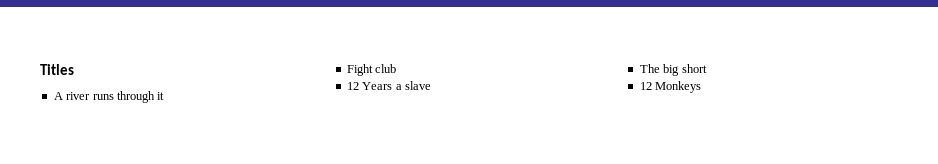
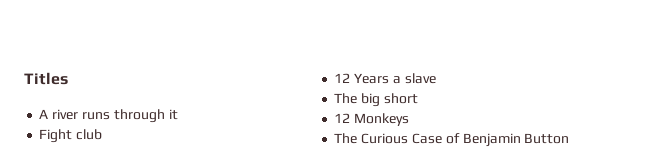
+ The Curious Case of Benjamin Button

